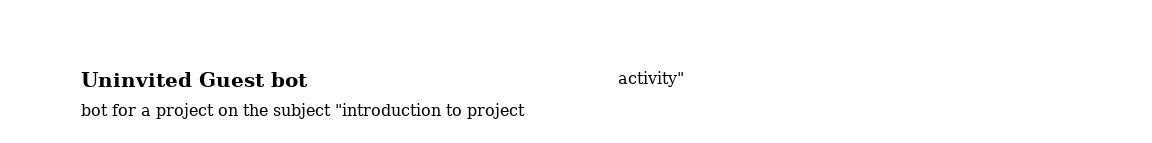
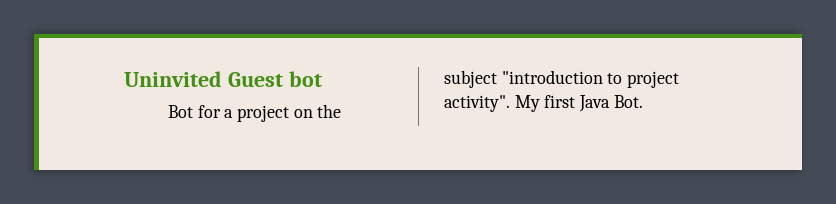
- bot for a project on the subject "introduction to project activity"
+ Bot for a project on the subject "introduction to project activity". My first Java Bot.

